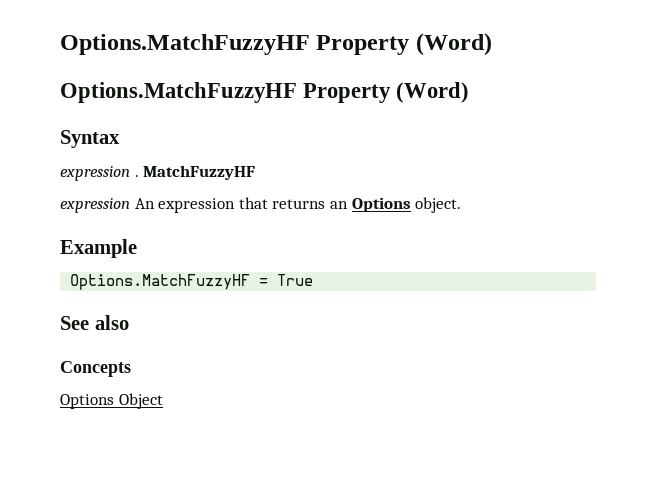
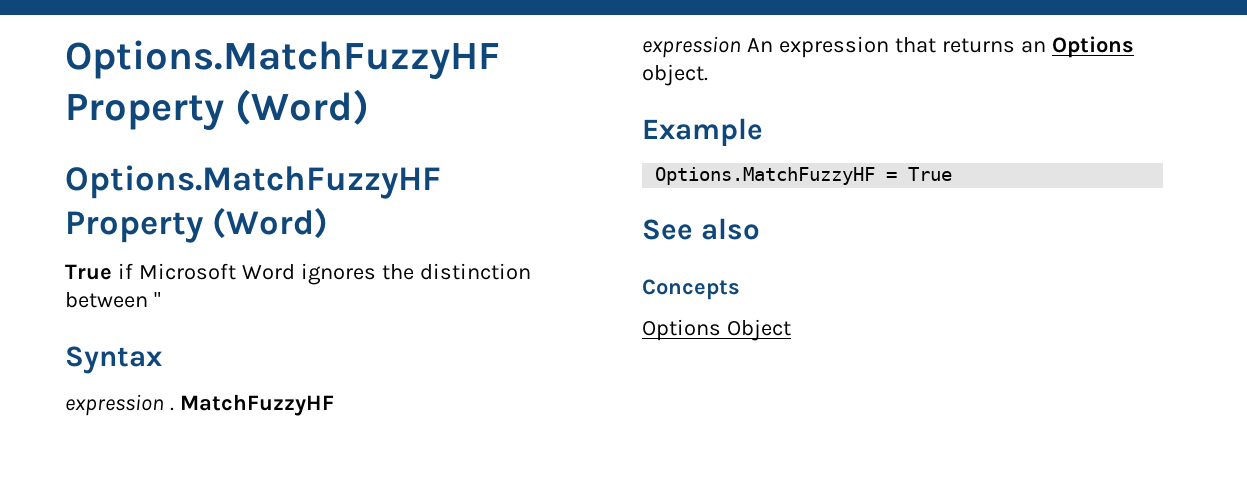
+ True if Microsoft Word ignores the distinction between "

